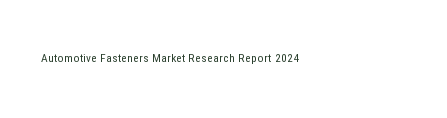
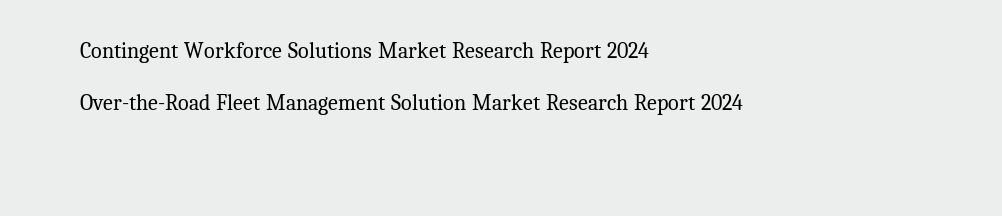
- Automotive Fasteners Market Research Report 2024
+ Contingent Workforce Solutions Market Research Report 2024
+ Over-the-Road Fleet Management Solution Market Research Report 2024

